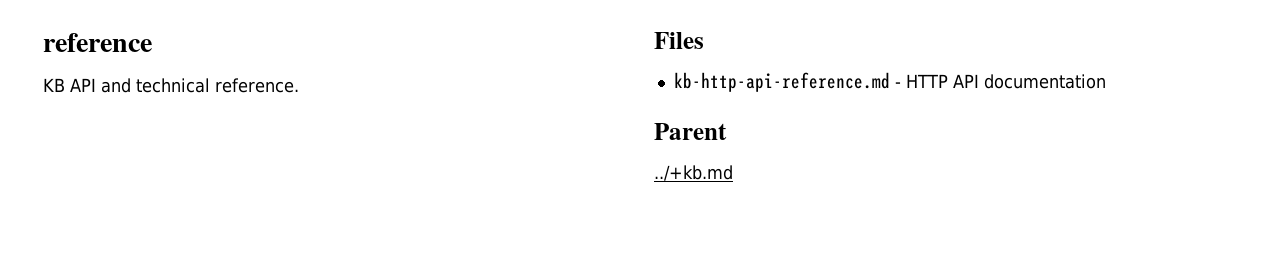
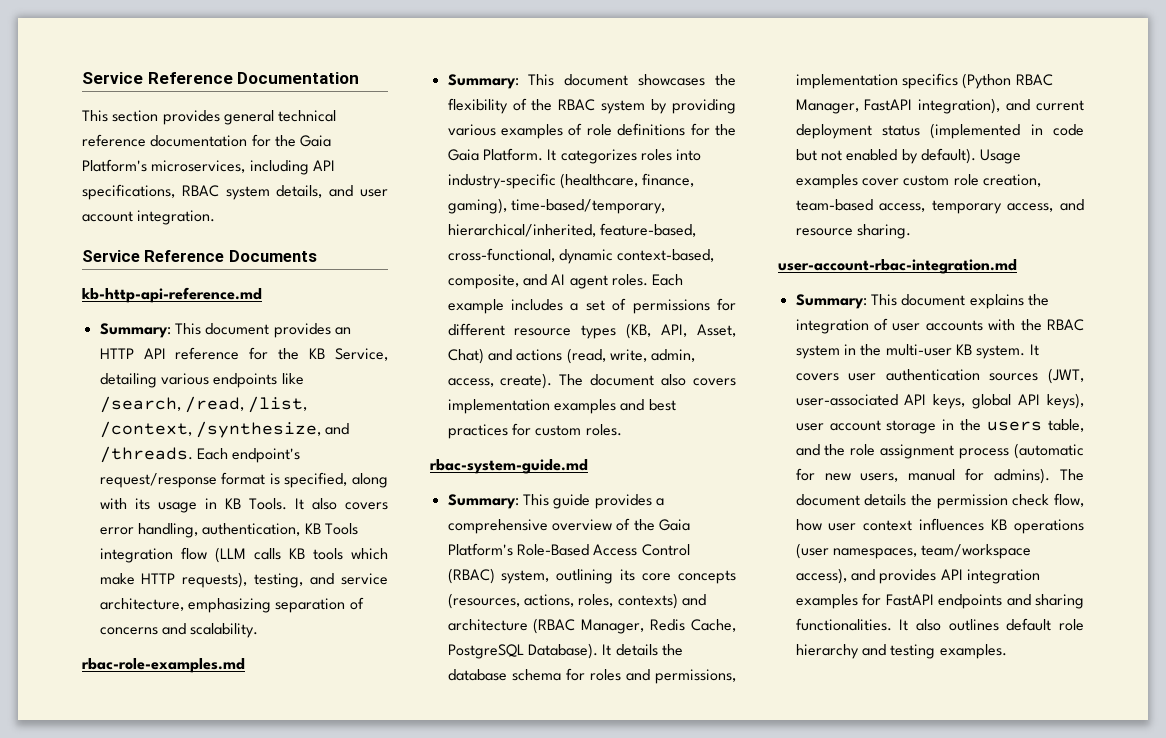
- reference
- KB API and technical reference.
- Files
- kb-http-api-reference.md - HTTP API documentation
- Parent
- ../+kb.md
+ Service Reference Documentation
+ This section provides general technical reference documentation for the Gaia Platform's microservices, including API specifications, RBAC system details, and user account integration.
+ Service Reference Documents
+ kb-http-api-reference.md
+ Summary: This document provides an HTTP API reference for the KB Service, detailing various endpoints like /search, /read, /list, /context, /synthesize, and /threads. Each endpoint's request/response format is specified, along with its usage in KB Tools. It also covers error handling, authentication, KB Tools integration flow (LLM calls KB tools which make HTTP requests), testing, and service architecture, emphasizing separation of concerns and scalability.
+ rbac-role-examples.md
+ Summary: This document showcases the flexibility of the RBAC system by providing various examples of role definitions for the Gaia Platform. It categorizes roles into industry-specific (healthcare, finance, gaming), time-based/temporary, hierarchical/inherited, feature-based, cross-functional, dynamic context-based, composite, and AI agent roles. Each example includes a set of permissions for different resource types (KB, API, Asset, Chat) and actions (read, write, admin, access, create). The document also covers implementation examples and best practices for custom roles.
+ rbac-system-guide.md
+ Summary: This guide provides a comprehensive overview of the Gaia Platform's Role-Based Access Control (RBAC) system, outlining its core concepts (resources, actions, roles, contexts) and architecture (RBAC Manager, Redis Cache, PostgreSQL Database). It details the database schema for roles and permissions, implementation specifics (Python RBAC Manager, FastAPI integration), and current deployment status (implemented in code but not enabled by default). Usage examples cover custom role creation, team-based access, temporary access, and resource sharing.
+ user-account-rbac-integration.md
+ Summary: This document explains the integration of user accounts with the RBAC system in the multi-user KB system. It covers user authentication sources (JWT, user-associated API keys, global API keys), user account storage in the users table, and the role assignment process (automatic for new users, manual for admins). The document details the permission check flow, how user context influences KB operations (user namespaces, team/workspace access), and provides API integration examples for FastAPI endpoints and sharing functionalities. It also outlines default role hierarchy and testing examples.

